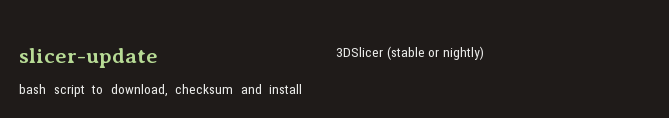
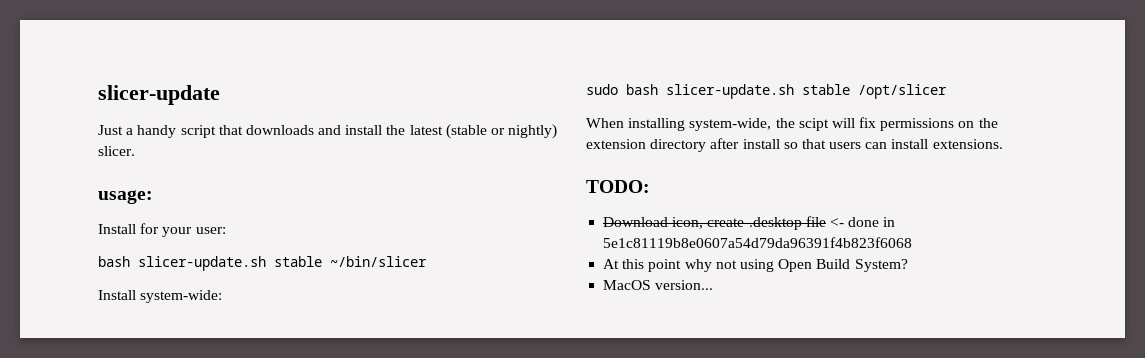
- bash script to download, checksum and install 3DSlicer (stable or nightly)
+ Just a handy script that downloads and install the latest (stable or nightly) slicer.
+ usage:
+ Install for your user:
+ bash slicer-update.sh stable ~/bin/slicer
+ Install system-wide:
+ sudo bash slicer-update.sh stable /opt/slicer
+ When installing system-wide, the scipt will fix permissions on the extension directory after install so that users can install extensions.
+ TODO:
+ Download icon, create .desktop file <- done in 5e1c81119b8e0607a54d79da96391f4b823f6068
+ At this point why not using Open Build System?
+ MacOS version...

